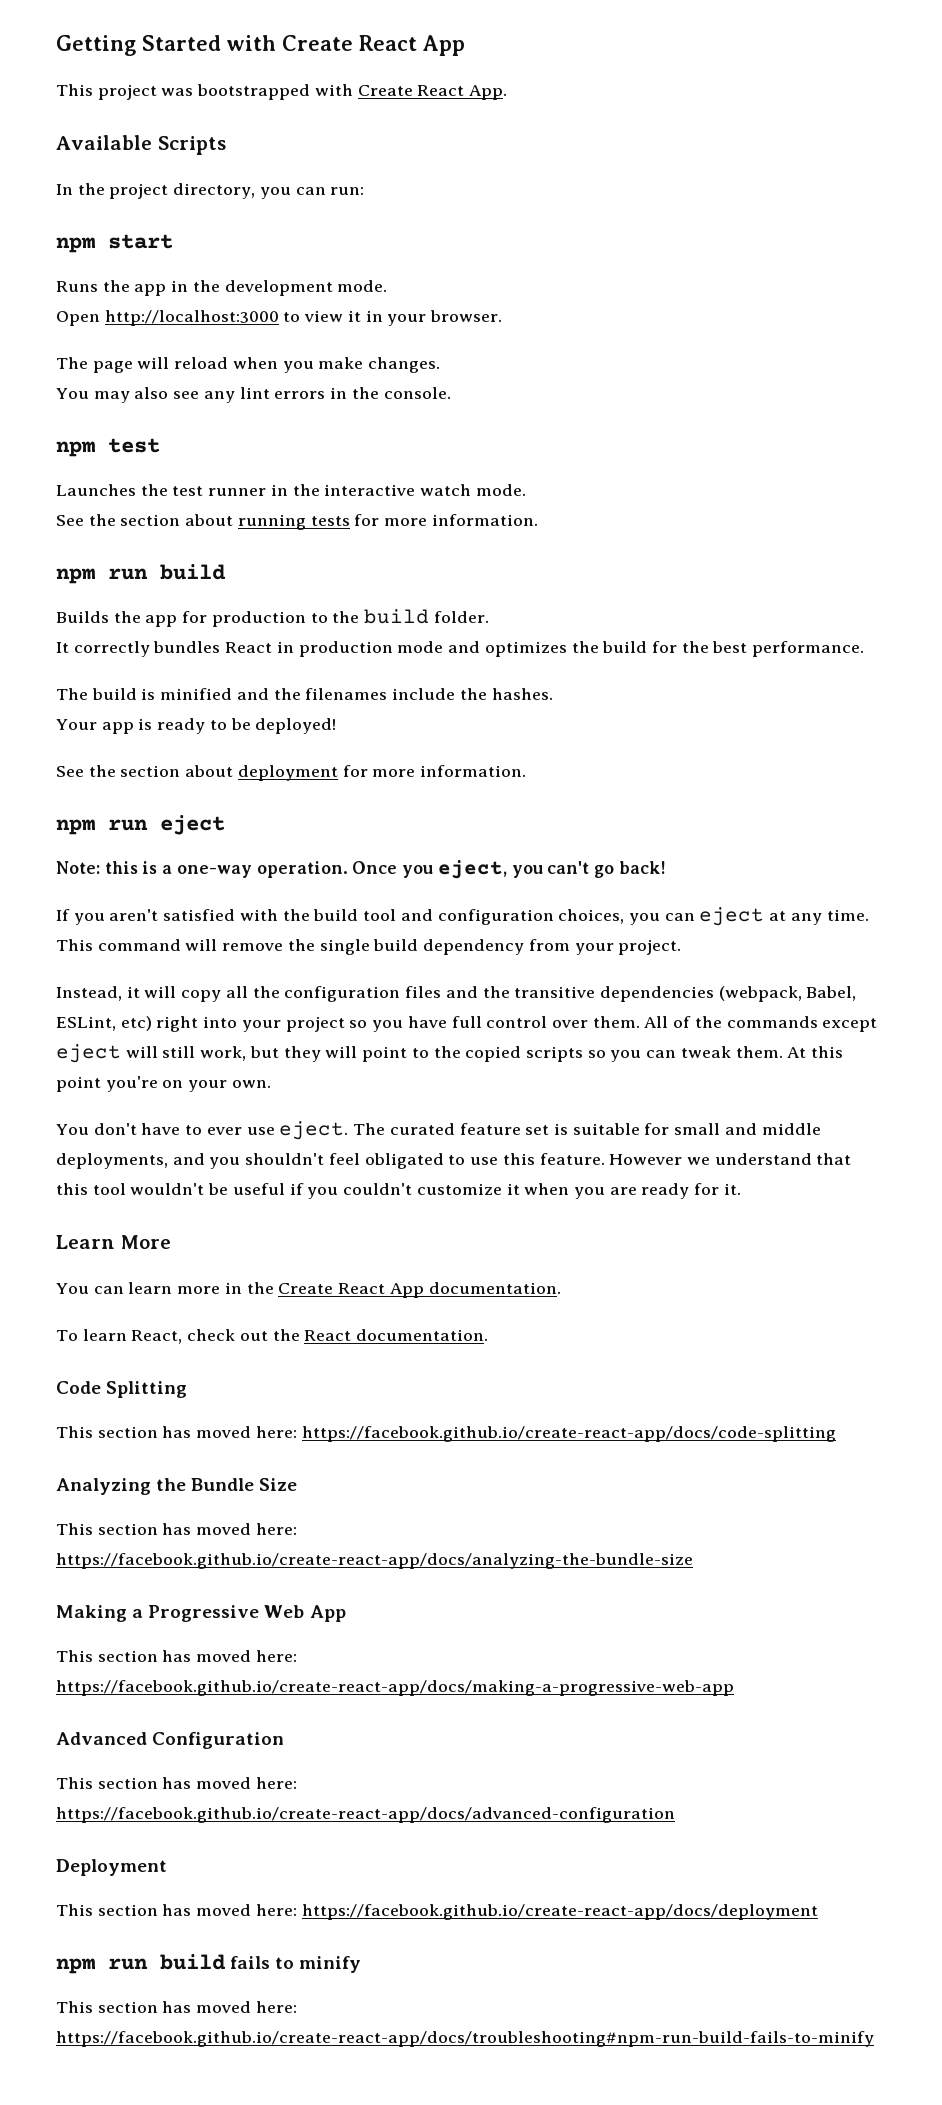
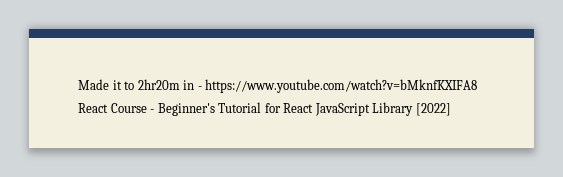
- Getting Started with Create React App
- This project was bootstrapped with Create React App.
- Available Scripts
- In the project directory, you can run:
- npm start
- Runs the app in the development mode.
- Open http://localhost:3000 to view it in your browser.
- The page will reload when you make changes.
- You may also see any lint errors in the console.
- npm test
- Launches the test runner in the interactive watch mode.
- See the section about running tests for more information.
- npm run build
- Builds the app for production to the build folder.
- It correctly bundles React in production mode and optimizes the build for the best performance.
- The build is minified and the filenames include the hashes.
- Your app is ready to be deployed!
- See the section about deployment for more information.
- npm run eject
- Note: this is a one-way operation. Once you eject, you can't go back!
- If you aren't satisfied with the build tool and configuration choices, you can eject at any time. This command will remove the single build dependency from your project.
- Instead, it will copy all the configuration files and the transitive dependencies (webpack, Babel, ESLint, etc) right into your project so you have full control over them. All of the commands except eject will still work, but they will point to the copied scripts so you can tweak them. At this point you're on your own.
- You don't have to ever use eject. The curated feature set is suitable for small and middle deployments, and you shouldn't feel obligated to use this feature. However we understand that this tool wouldn't be useful if you couldn't customize it when you are ready for it.
- Learn More
- You can learn more in the Create React App documentation.
- To learn React, check out the React documentation.
- Code Splitting
- This section has moved here: https://facebook.github.io/create-react-app/docs/code-splitting
- Analyzing the Bundle Size
- This section has moved here: https://facebook.github.io/create-react-app/docs/analyzing-the-bundle-size
- Making a Progressive Web App
- This section has moved here: https://facebook.github.io/create-react-app/docs/making-a-progressive-web-app
- Advanced Configuration
- This section has moved here: https://facebook.github.io/create-react-app/docs/advanced-configuration
- Deployment
- This section has moved here: https://facebook.github.io/create-react-app/docs/deployment
- npm run build fails to minify
- This section has moved here: https://facebook.github.io/create-react-app/docs/troubleshooting#npm-run-build-fails-to-minify
+ Made it to 2hr20m in - https://www.youtube.com/watch?v=bMknfKXIFA8 React Course - Beginner's Tutorial for React JavaScript Library [2022]

